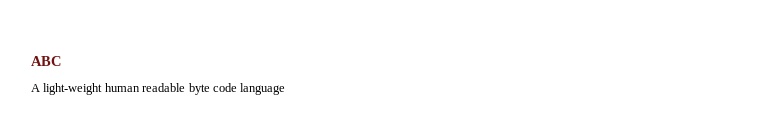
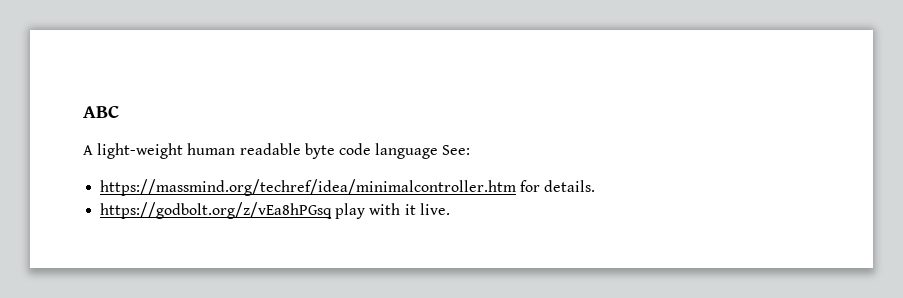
- A light-weight human readable byte code language
+ A light-weight human readable byte code language See:
+ https://massmind.org/techref/idea/minimalcontroller.htm for details.
+ https://godbolt.org/z/vEa8hPGsq play with it live.

